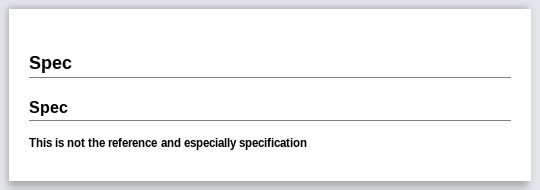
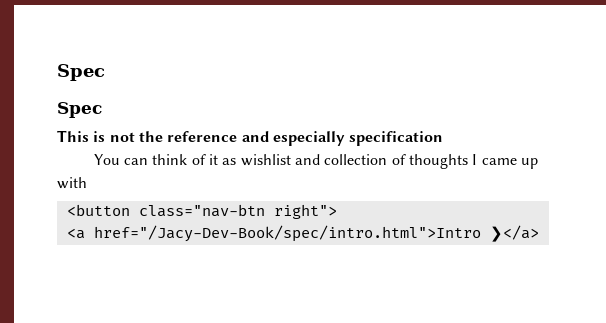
+ You can think of it as wishlist and collection of thoughts I came up with
+ <button class="nav-btn right">
+ <a href="/Jacy-Dev-Book/spec/intro.html">Intro ❯</a>

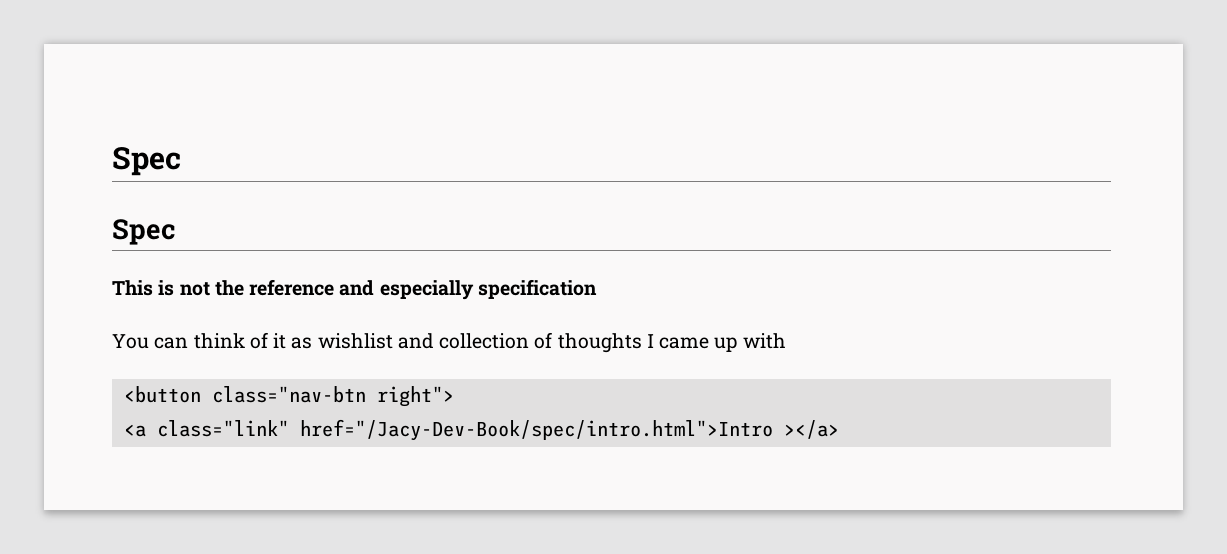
- <a href="/Jacy-Dev-Book/spec/intro.html">Intro ❯</a>
+ <a class="link" href="/Jacy-Dev-Book/spec/intro.html">Intro ></a>

